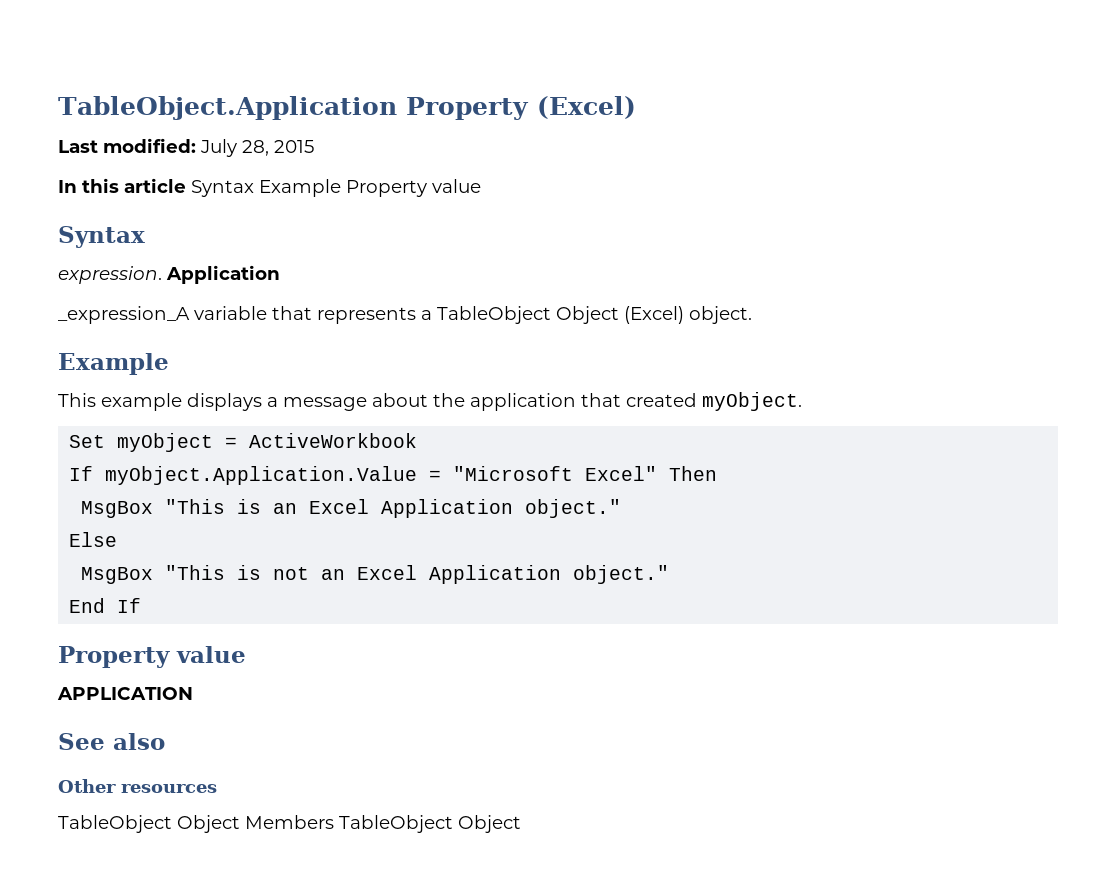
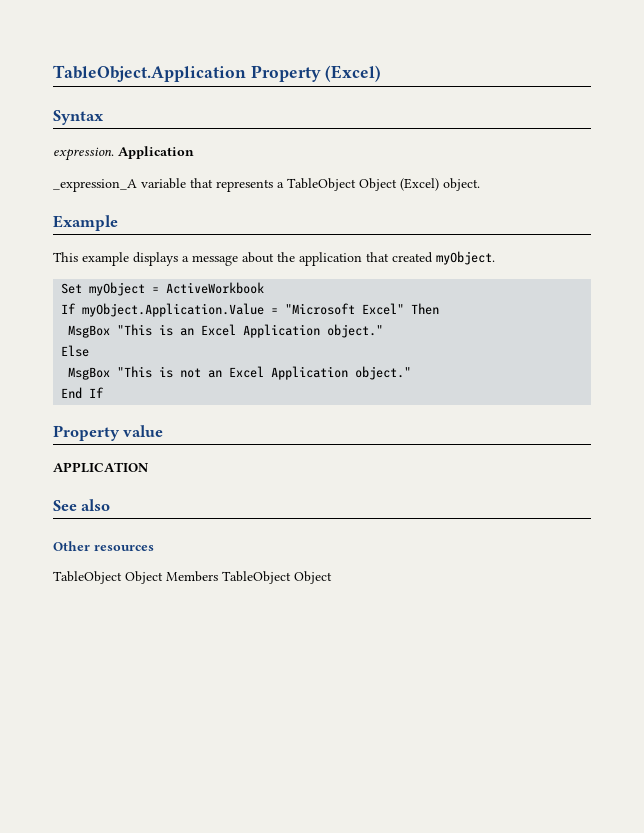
- Last modified: July 28, 2015
- In this article Syntax Example Property value

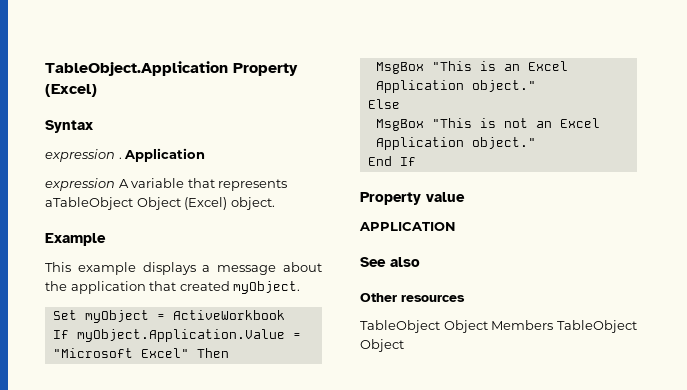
- expression.
+ expression .
- _expression_A variable that represents a TableObject Object (Excel) object.
+ expression A variable that represents aTableObject Object (Excel) object.

